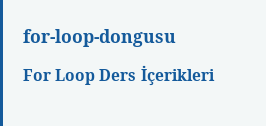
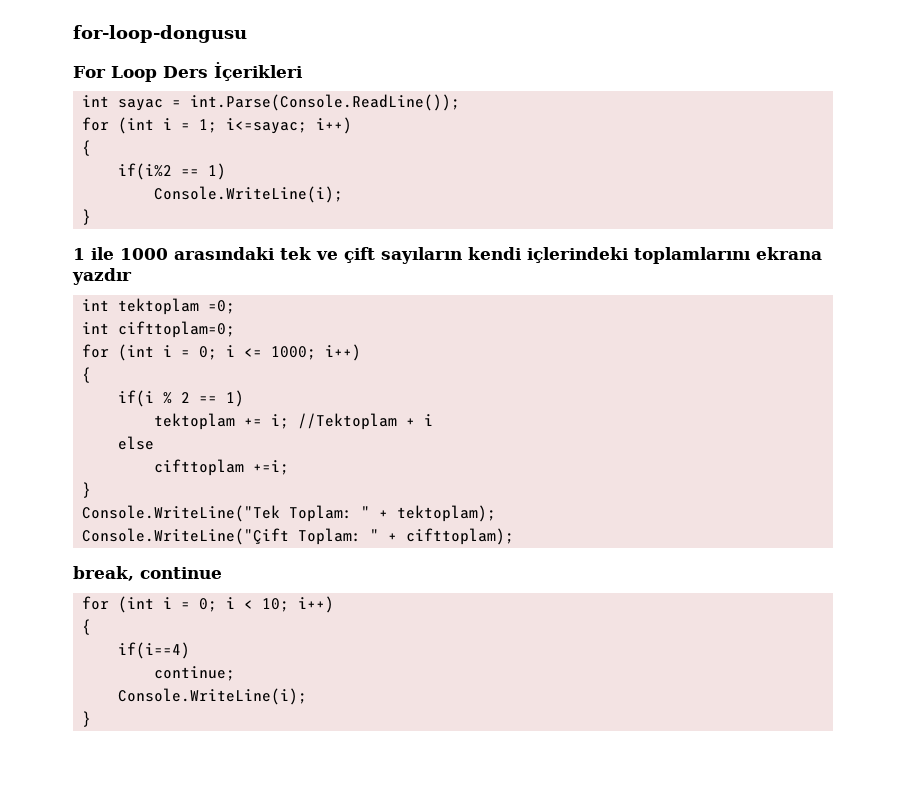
+ int sayac = int.Parse(Console.ReadLine());
+ for (int i = 1; i<=sayac; i++)
+ {
+ if(i%2 == 1)
+ Console.WriteLine(i);
+ }
+ 1 ile 1000 arasındaki tek ve çift sayıların kendi içlerindeki toplamlarını ekrana yazdır
+ int tektoplam =0;
+ int cifttoplam=0;
+ for (int i = 0; i <= 1000; i++)
+ {
+ if(i % 2 == 1)
+ tektoplam += i; //Tektoplam + i
+ else
+ cifttoplam +=i;
+ }
+ Console.WriteLine("Tek Toplam: " + tektoplam);
+ Console.WriteLine("Çift Toplam: " + cifttoplam);
+ break, continue
+ for (int i = 0; i < 10; i++)
+ {
+ if(i==4)
+ continue;
+ Console.WriteLine(i);
+ }

